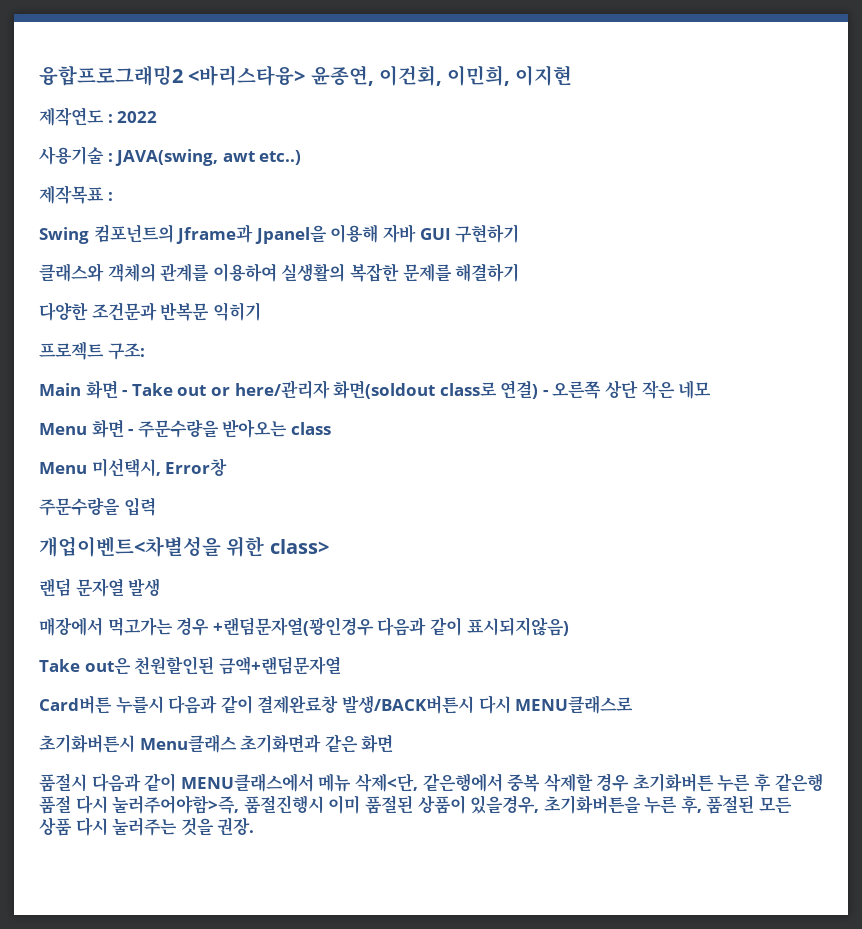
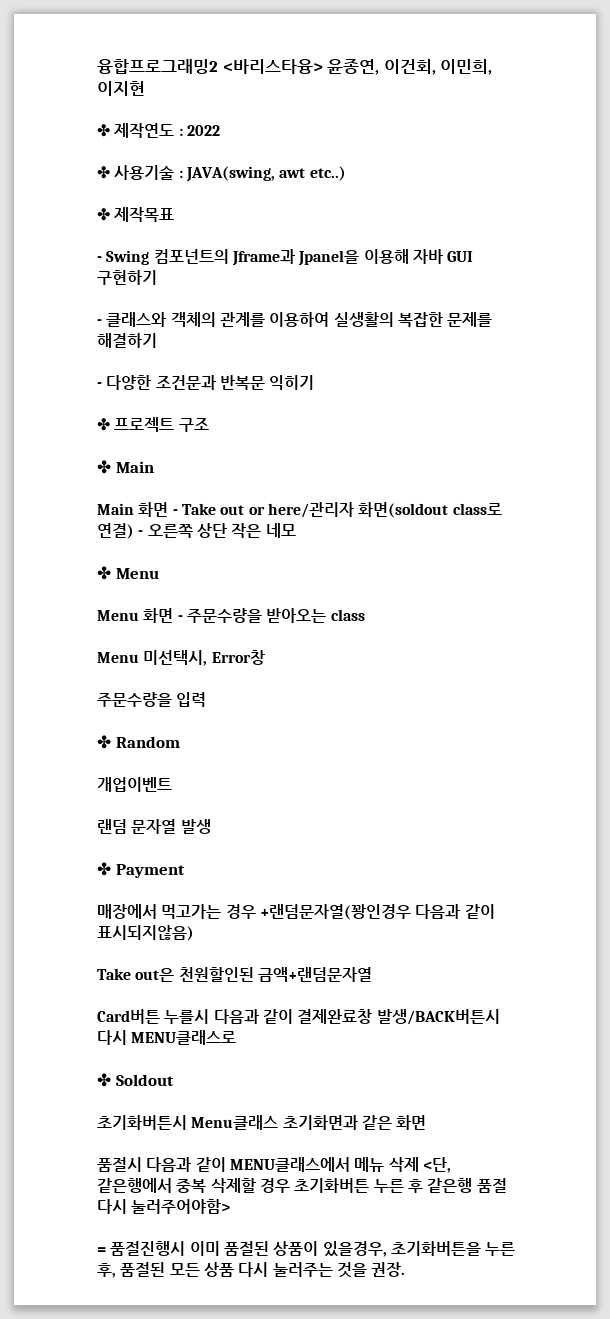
- 제작연도 : 2022
+ ✤ 제작연도 : 2022
- 사용기술 : JAVA(swing, awt etc..)
+ ✤ 사용기술 : JAVA(swing, awt etc..)
- 제작목표 :
- Swing 컴포넌트의 Jframe과 Jpanel을 이용해 자바 GUI 구현하기
+ ✤ 제작목표
+ - Swing 컴포넌트의 Jframe과 Jpanel을 이용해 자바 GUI 구현하기
- 클래스와 객체의 관계를 이용하여 실생활의 복잡한 문제를 해결하기
+ - 클래스와 객체의 관계를 이용하여 실생활의 복잡한 문제를 해결하기
- 다양한 조건문과 반복문 익히기
+ - 다양한 조건문과 반복문 익히기
- 프로젝트 구조:
+ ✤ 프로젝트 구조
+ ✤ Main
+ ✤ Menu
- 개업이벤트<차별성을 위한 class>
+ ✤ Random
+ 개업이벤트
+ ✤ Payment
+ ✤ Soldout
- 품절시 다음과 같이 MENU클래스에서 메뉴 삭제<단, 같은행에서 중복 삭제할 경우 초기화버튼 누른 후 같은행 품절 다시 눌러주어야함>즉, 품절진행시 이미 품절된 상품이 있을경우, 초기화버튼을 누른 후, 품절된 모든 상품 다시 눌러주는 것을 권장.
+ 품절시 다음과 같이 MENU클래스에서 메뉴 삭제 <단, 같은행에서 중복 삭제할 경우 초기화버튼 누른 후 같은행 품절 다시 눌러주어야함>
+ = 품절진행시 이미 품절된 상품이 있을경우, 초기화버튼을 누른 후, 품절된 모든 상품 다시 눌러주는 것을 권장.

